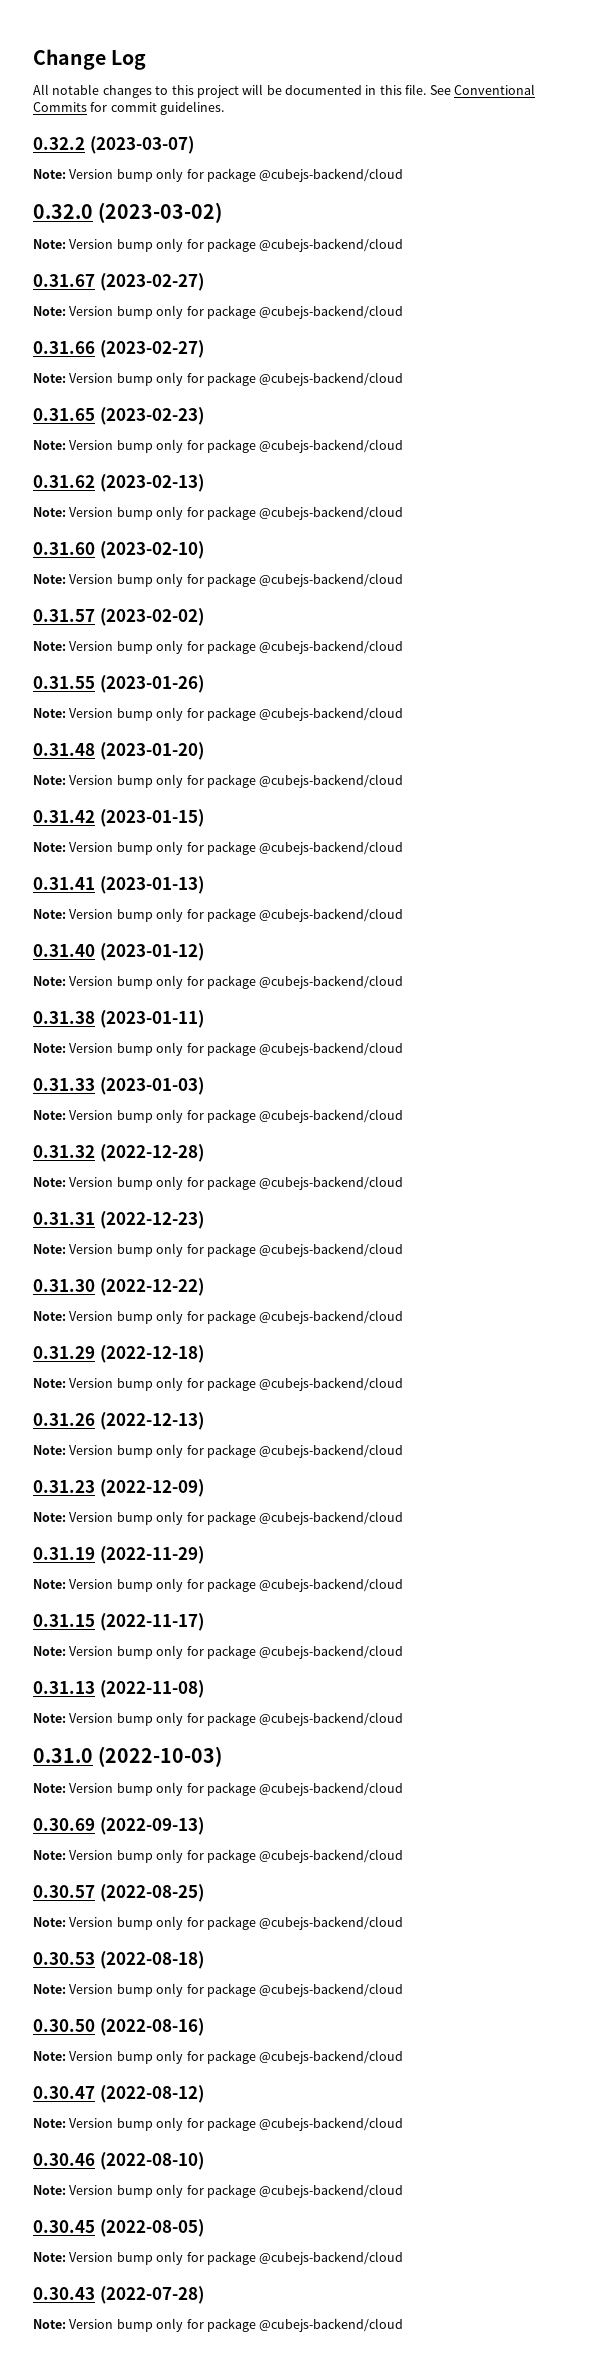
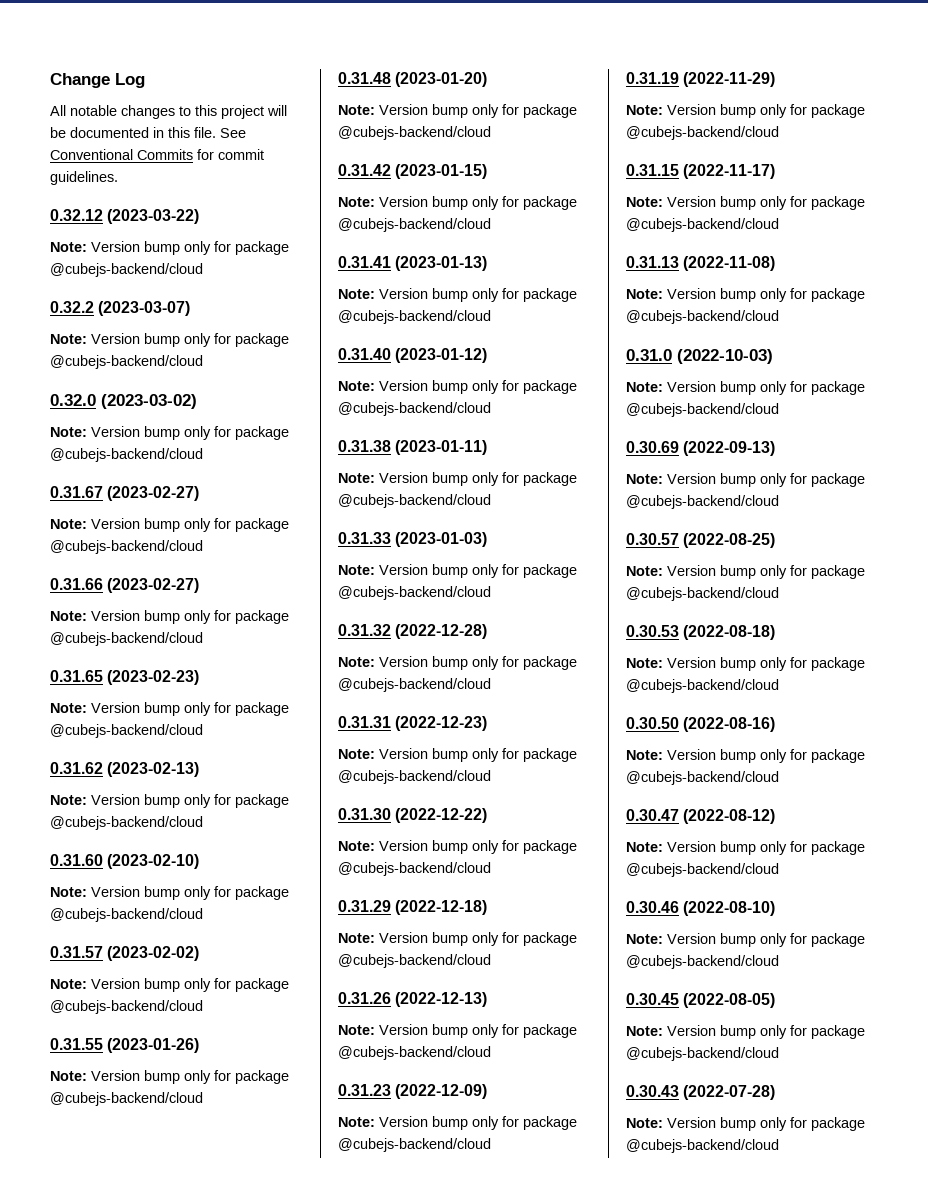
+ 0.32.12 (2023-03-22)
+ Note: Version bump only for package @cubejs-backend/cloud

